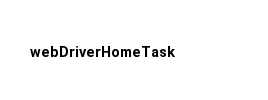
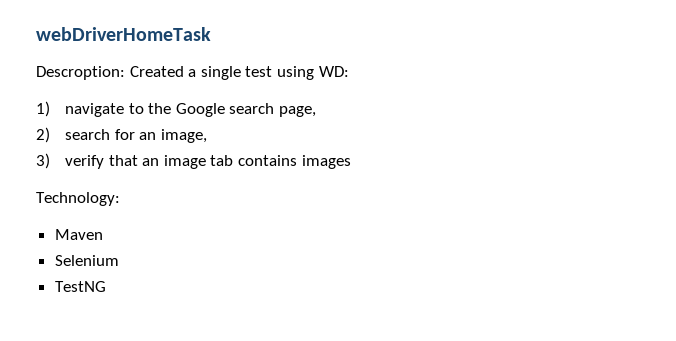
+ Descroption: Created a single test using WD:
+ 1) navigate to the Google search page,
+ 2) search for an image,
+ 3) verify that an image tab contains images
+ Technology:
+ Maven
+ Selenium
+ TestNG

